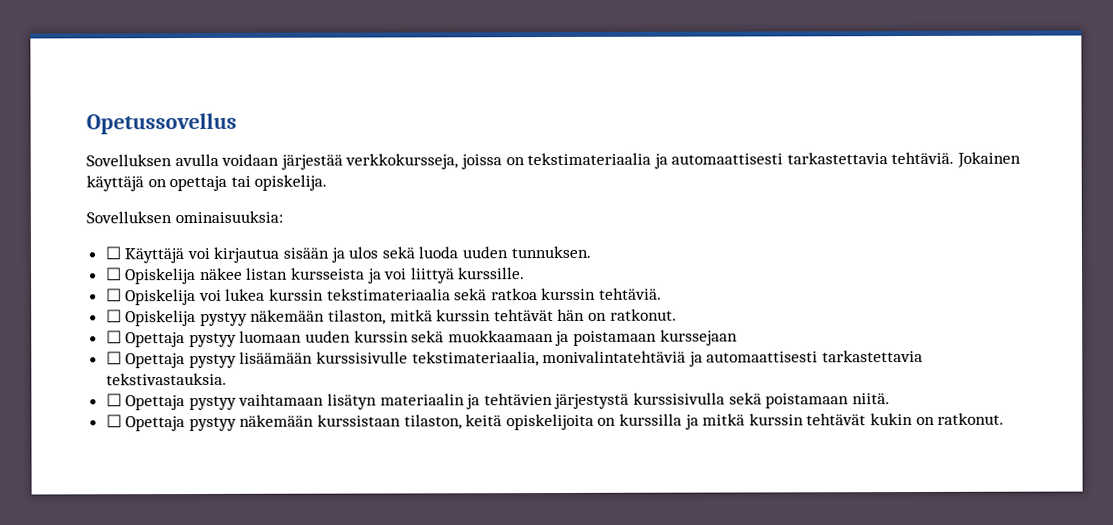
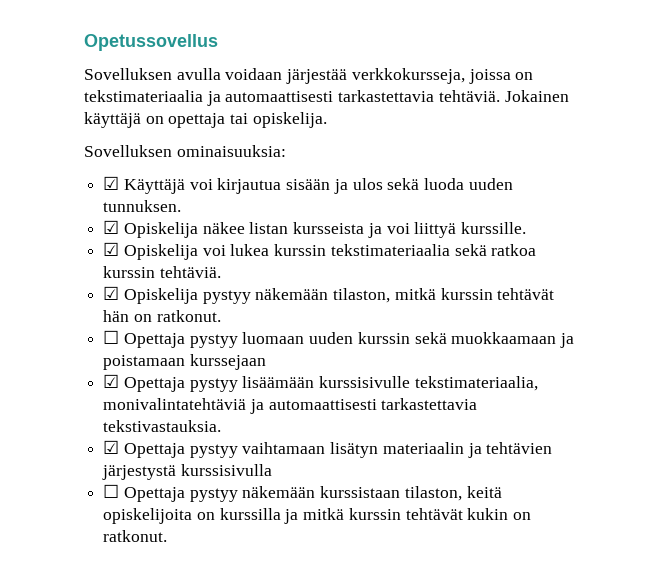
- ☐ Käyttäjä voi kirjautua sisään ja ulos sekä luoda uuden tunnuksen.
+ ☑ Käyttäjä voi kirjautua sisään ja ulos sekä luoda uuden tunnuksen.
- ☐ Opiskelija näkee listan kursseista ja voi liittyä kurssille.
+ ☑ Opiskelija näkee listan kursseista ja voi liittyä kurssille.
- ☐ Opiskelija voi lukea kurssin tekstimateriaalia sekä ratkoa kurssin tehtäviä.
+ ☑ Opiskelija voi lukea kurssin tekstimateriaalia sekä ratkoa kurssin tehtäviä.
- ☐ Opiskelija pystyy näkemään tilaston, mitkä kurssin tehtävät hän on ratkonut.
+ ☑ Opiskelija pystyy näkemään tilaston, mitkä kurssin tehtävät hän on ratkonut.
- ☐ Opettaja pystyy lisäämään kurssisivulle tekstimateriaalia, monivalintatehtäviä ja automaattisesti tarkastettavia tekstivastauksia.
+ ☑ Opettaja pystyy lisäämään kurssisivulle tekstimateriaalia, monivalintatehtäviä ja automaattisesti tarkastettavia tekstivastauksia.
- ☐ Opettaja pystyy vaihtamaan lisätyn materiaalin ja tehtävien järjestystä kurssisivulla sekä poistamaan niitä.
+ ☑ Opettaja pystyy vaihtamaan lisätyn materiaalin ja tehtävien järjestystä kurssisivulla

